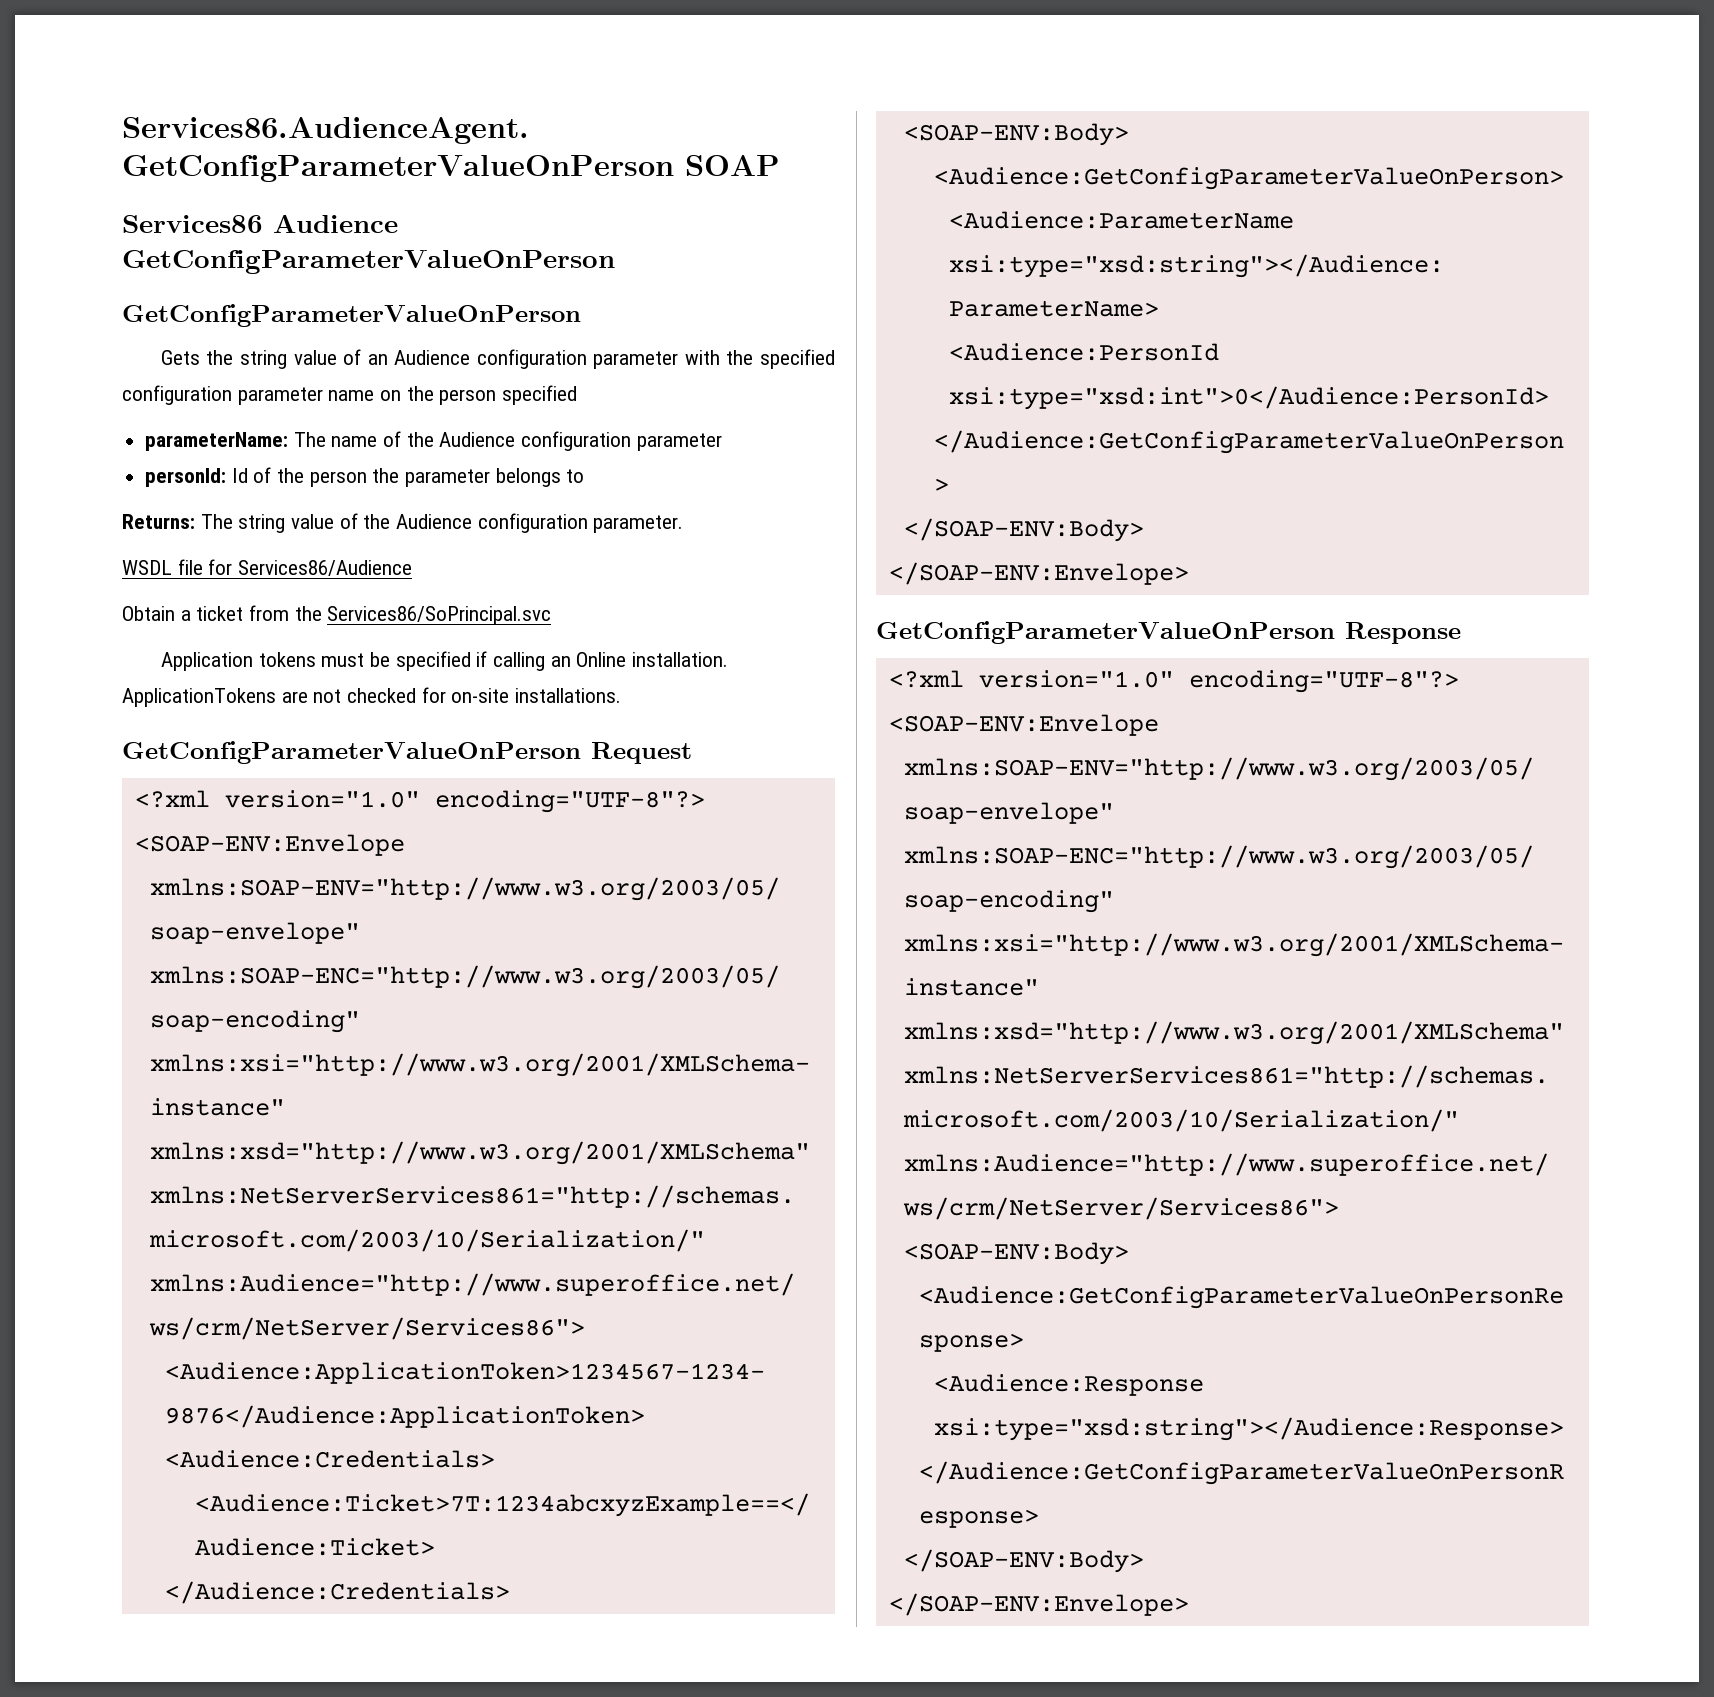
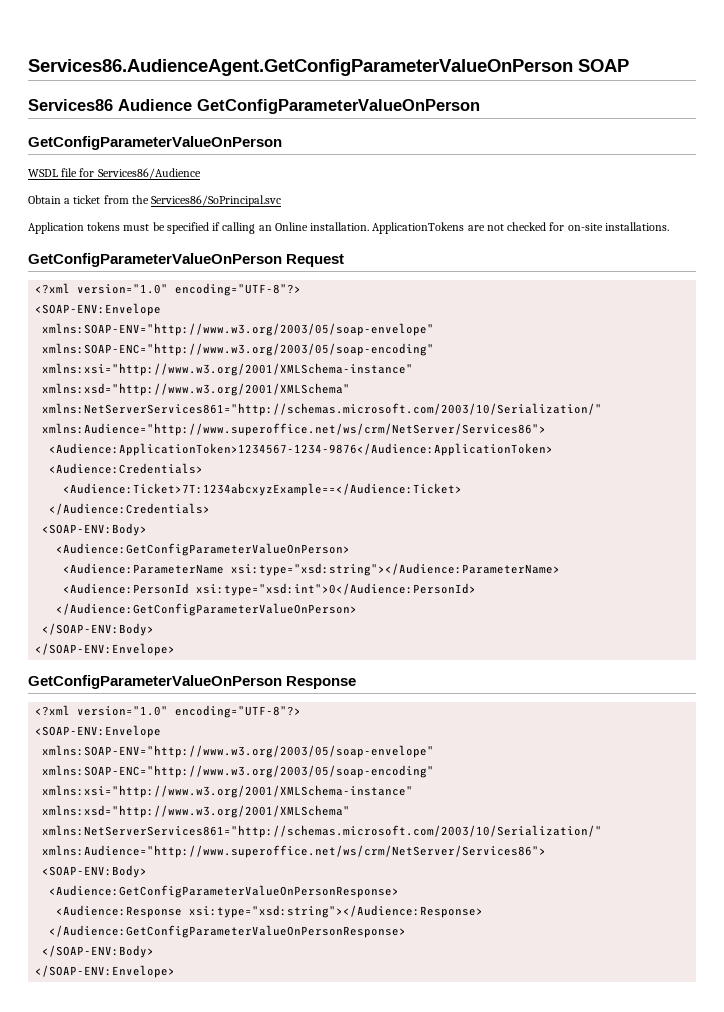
- Gets the string value of an Audience configuration parameter with the specified configuration parameter name on the person specified
- parameterName: The name of the Audience configuration parameter
- personId: Id of the person the parameter belongs to
- Returns: The string value of the Audience configuration parameter.

